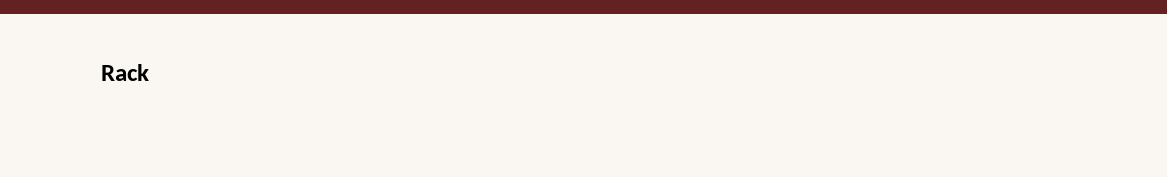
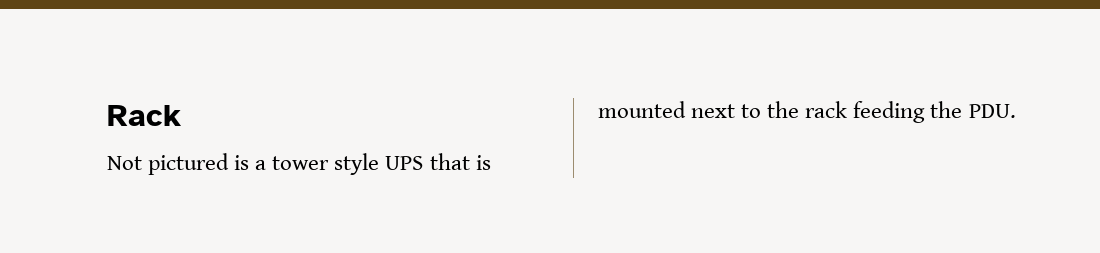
+ Not pictured is a tower style UPS that is mounted next to the rack feeding the PDU.

